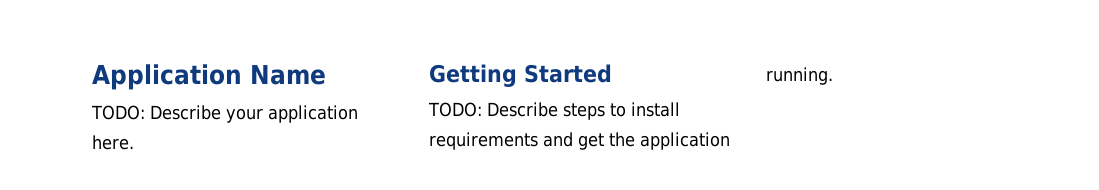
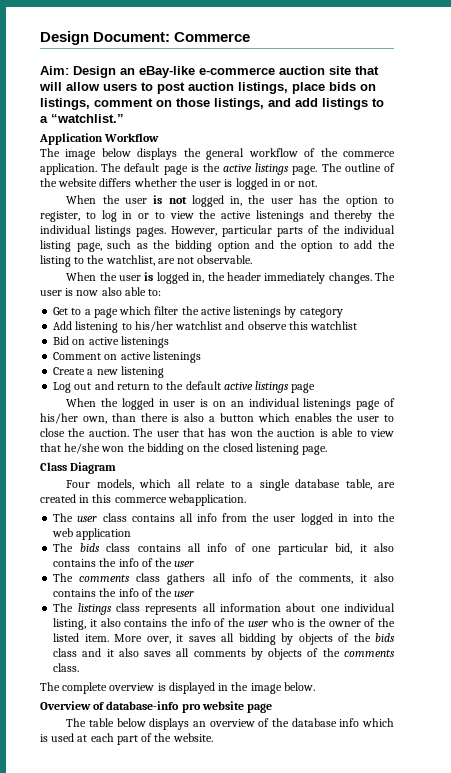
- Application Name
- TODO: Describe your application here.
- Getting Started
- TODO: Describe steps to install requirements and get the application running.
+ Design Document: Commerce
+ Aim: Design an eBay-like e-commerce auction site that will allow users to post auction listings, place bids on listings, comment on those listings, and add listings to a “watchlist.”
+ Application Workflow
+ The image below displays the general workflow of the commerce application. The default page is the active listings page. The outline of the website differs whether the user is logged in or not.
+ When the user is not logged in, the user has the option to register, to log in or to view the active listenings and thereby the individual listings pages. However, particular parts of the individual listing page, such as the bidding option and the option to add the listing to the watchlist, are not observable.
+ When the user is logged in, the header immediately changes. The user is now also able to:
+ Get to a page which filter the active listenings by category
+ Add listening to his/her watchlist and observe this watchlist
+ Bid on active listenings
+ Comment on active listenings
+ Create a new listening
+ Log out and return to the default active listings page
+ When the logged in user is on an individual listenings page of his/her own, than there is also a button which enables the user to close the auction. The user that has won the auction is able to view that he/she won the bidding on the closed listening page.
+ Class Diagram
+ Four models, which all relate to a single database table, are created in this commerce webapplication.
+ The user class contains all info from the user logged in into the web application
+ The bids class contains all info of one particular bid, it also contains the info of the user
+ The comments class gathers all info of the comments, it also contains the info of the user
+ The listings class represents all information about one individual listing, it also contains the info of the user who is the owner of the listed item. More over, it saves all bidding by objects of the bids class and it also saves all comments by objects of the comments class.
+ The complete overview is displayed in the image below.
+ Overview of database-info pro website page
+ The table below displays an overview of the database info which is used at each part of the website.

